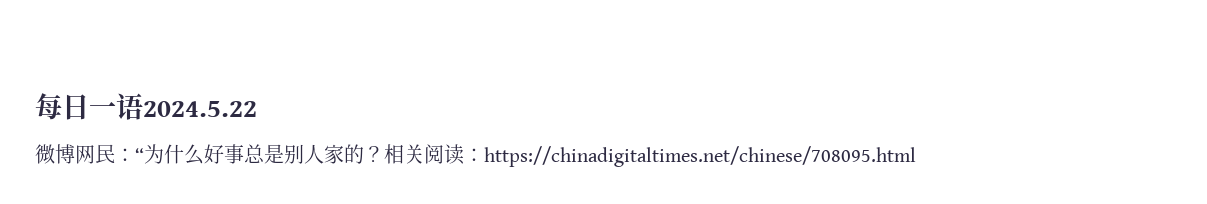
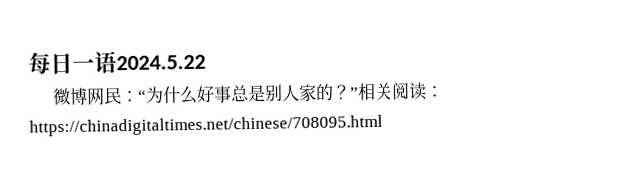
- 微博网民：“为什么好事总是别人家的？相关阅读：https://chinadigitaltimes.net/chinese/708095.html
+ 微博网民：“为什么好事总是别人家的？”相关阅读：https://chinadigitaltimes.net/chinese/708095.html

